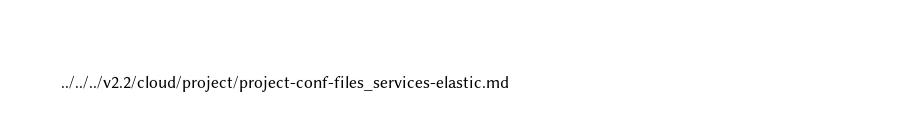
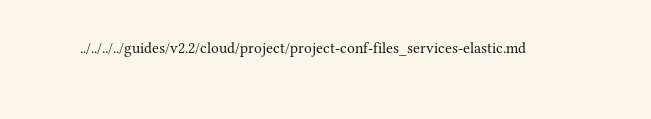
- ../../../v2.2/cloud/project/project-conf-files_services-elastic.md
+ ../../../../guides/v2.2/cloud/project/project-conf-files_services-elastic.md

